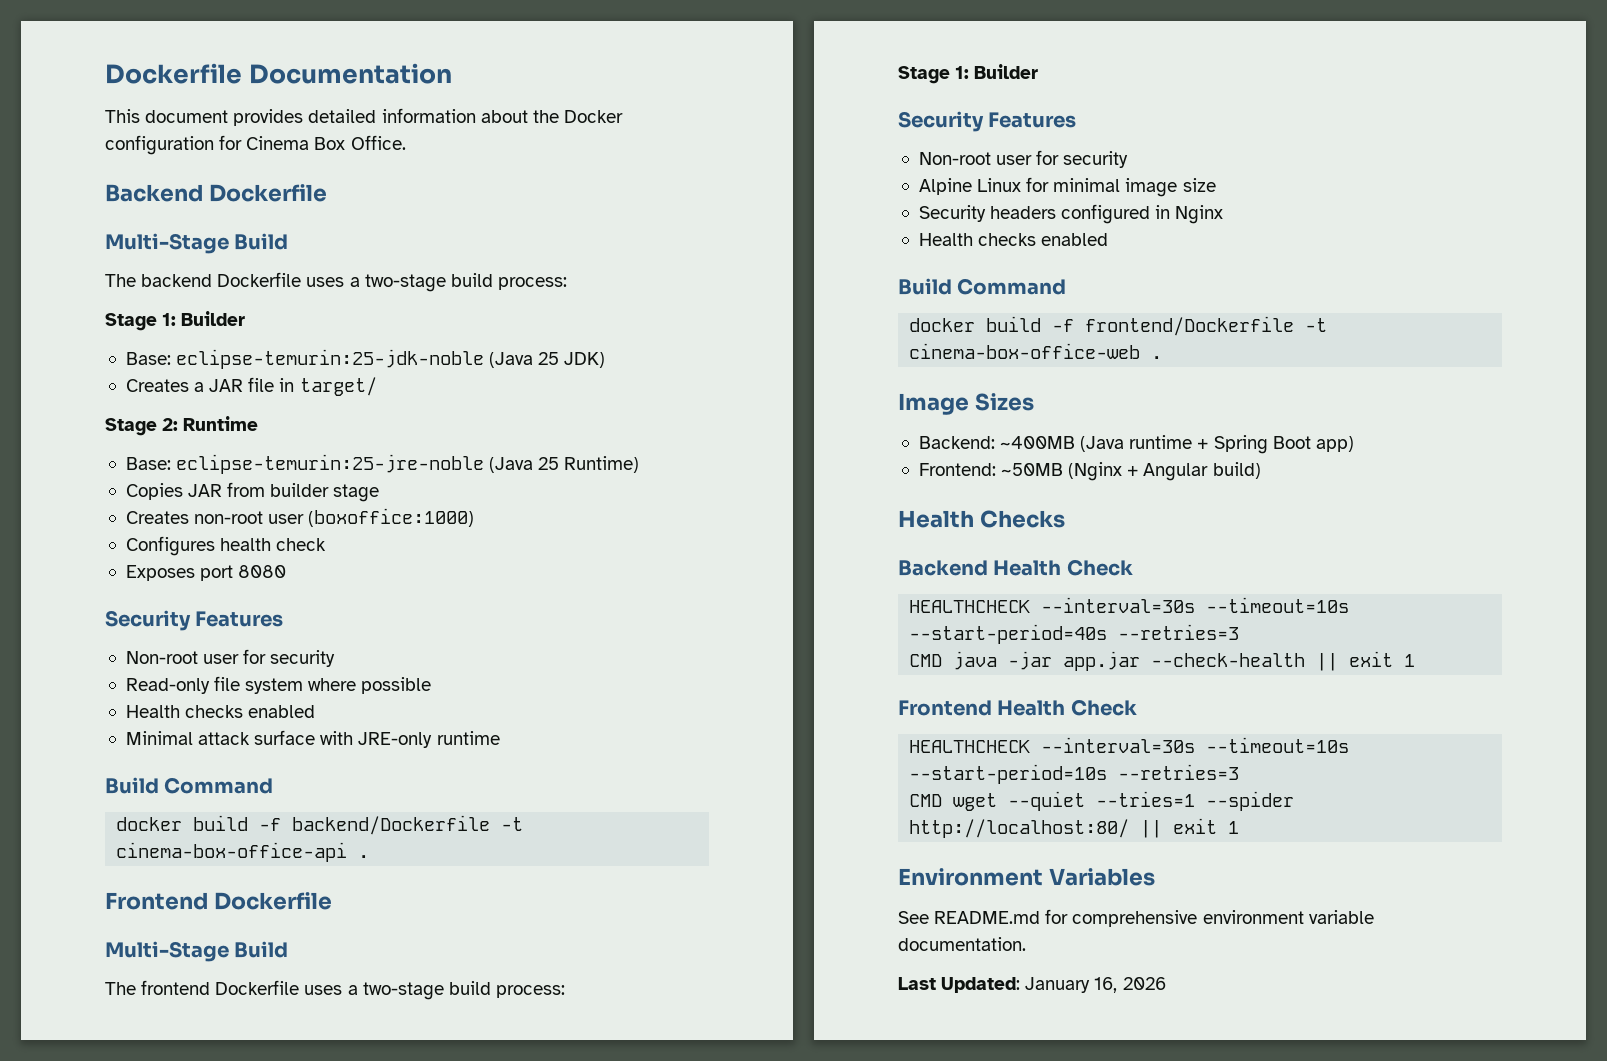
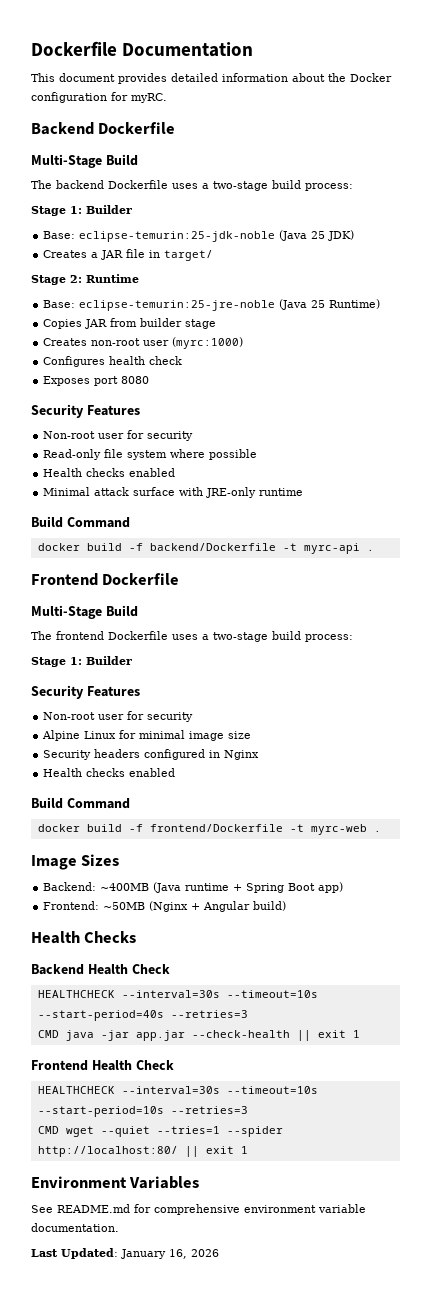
- This document provides detailed information about the Docker configuration for Cinema Box Office.
+ This document provides detailed information about the Docker configuration for myRC.
- Creates non-root user (boxoffice:1000)
+ Creates non-root user (myrc:1000)
- docker build -f backend/Dockerfile -t cinema-box-office-api .
+ docker build -f backend/Dockerfile -t myrc-api .
- docker build -f frontend/Dockerfile -t cinema-box-office-web .
+ docker build -f frontend/Dockerfile -t myrc-web .

